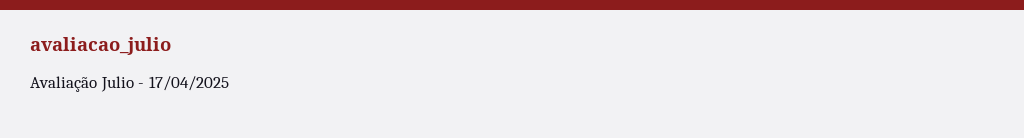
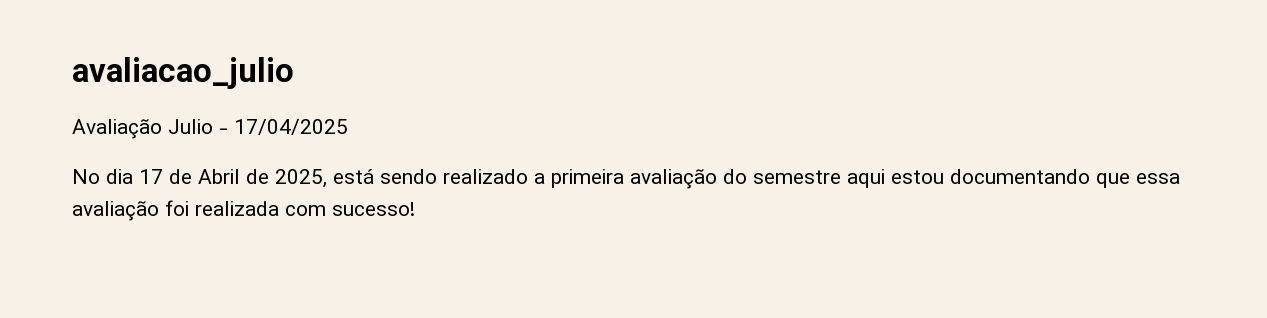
+ No dia 17 de Abril de 2025, está sendo realizado a primeira avaliação do semestre aqui estou documentando que essa avaliação foi realizada com sucesso!

